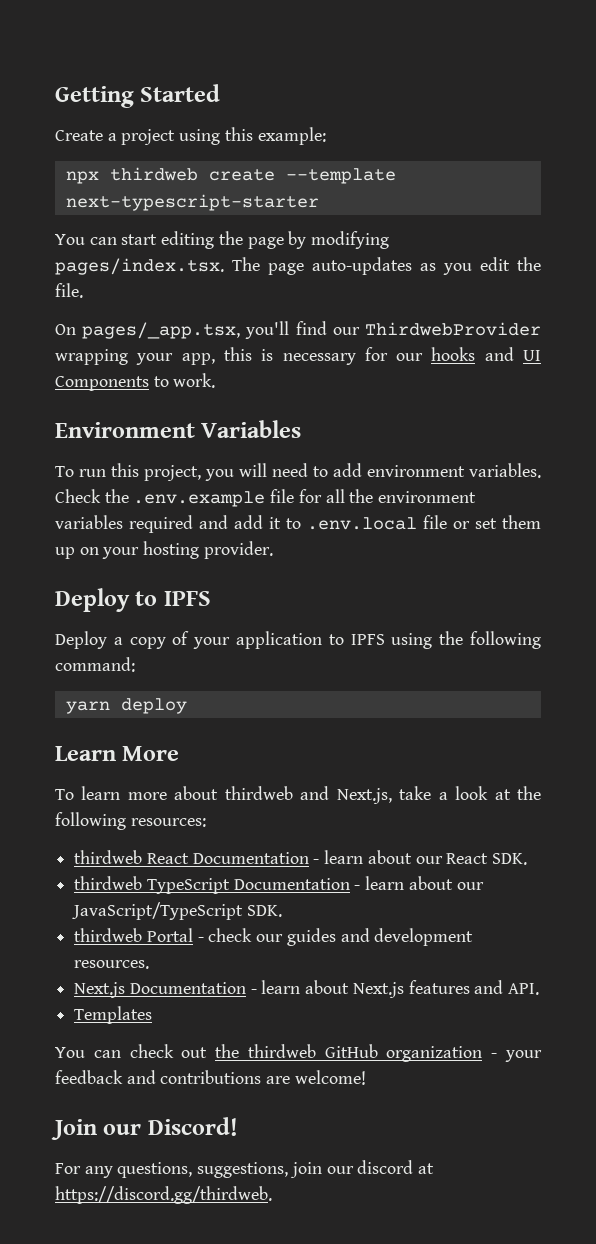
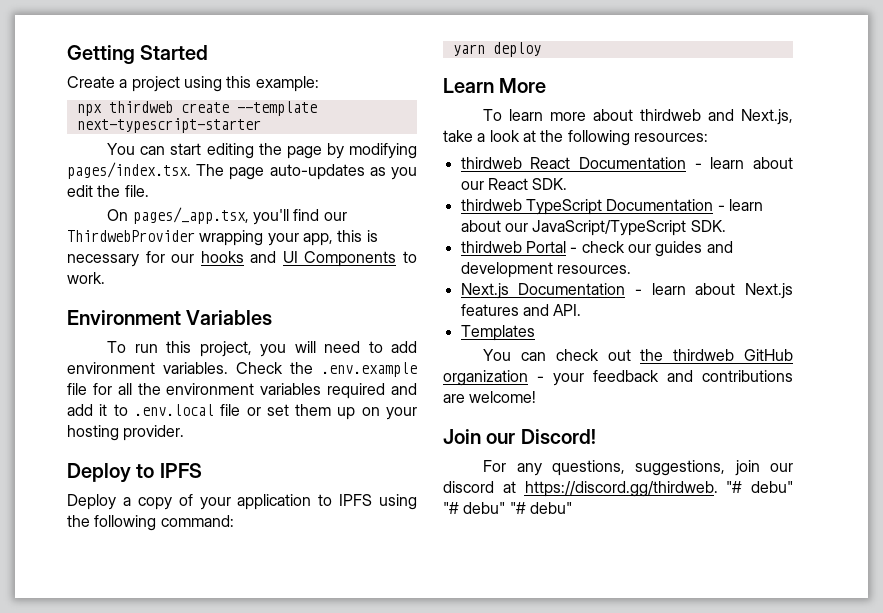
- For any questions, suggestions, join our discord at https://discord.gg/thirdweb.
+ For any questions, suggestions, join our discord at https://discord.gg/thirdweb. "# debu" "# debu" "# debu"

